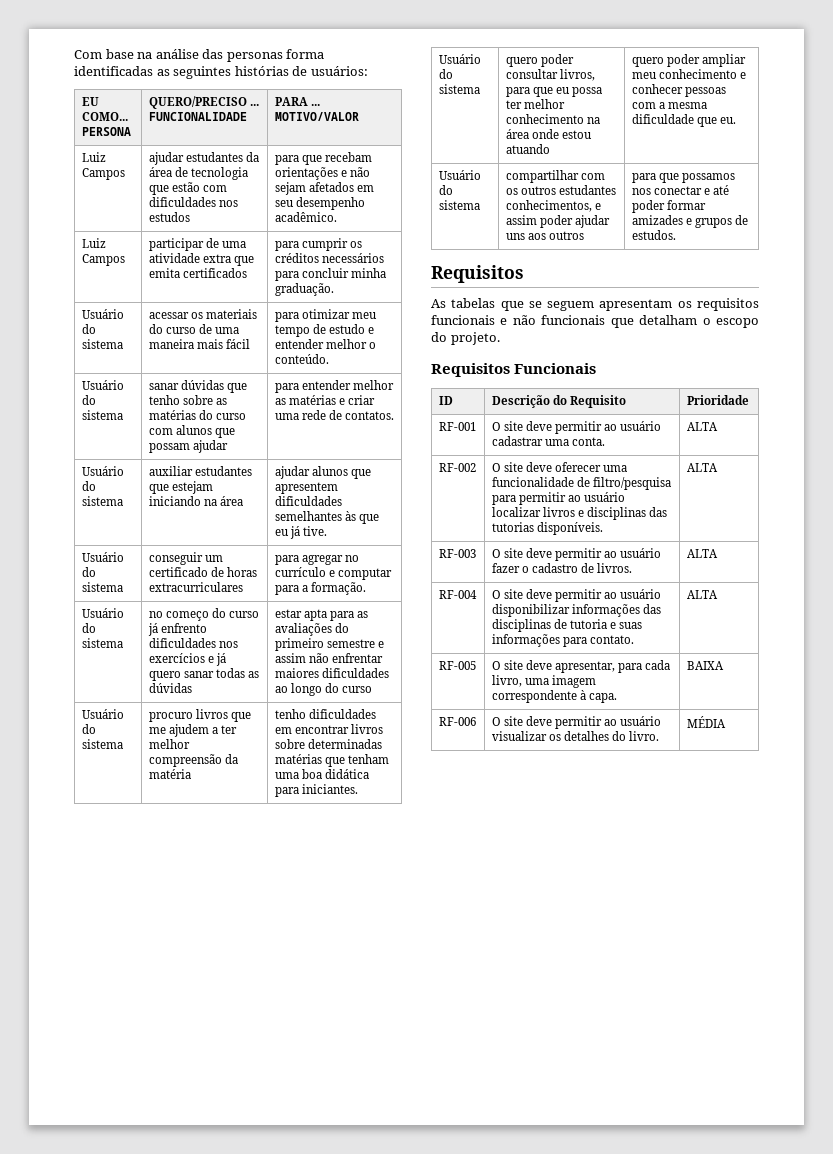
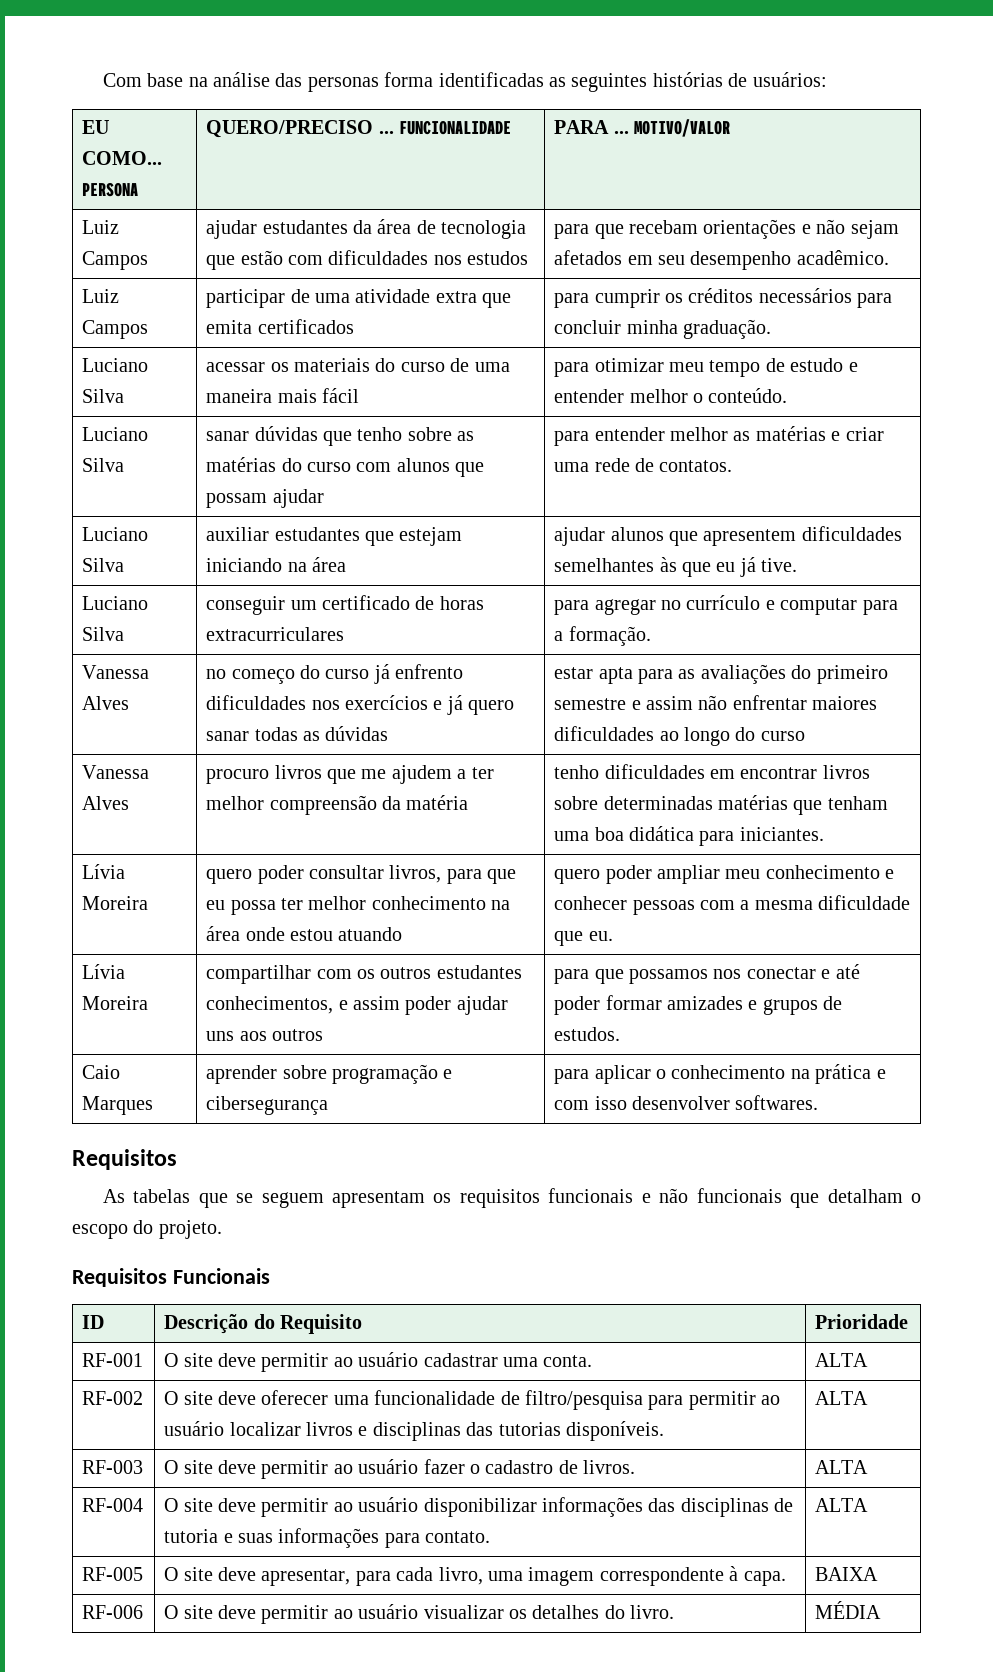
- Usuário do sistema | acessar os materiais do curso de uma maneira mais fácil | para otimizar meu tempo de estudo e entender melhor o conteúdo.
+ Luciano Silva | acessar os materiais do curso de uma maneira mais fácil | para otimizar meu tempo de estudo e entender melhor o conteúdo.
- Usuário do sistema | sanar dúvidas que tenho sobre as matérias do curso com alunos que possam ajudar | para entender melhor as matérias e criar uma rede de contatos.
+ Luciano Silva | sanar dúvidas que tenho sobre as matérias do curso com alunos que possam ajudar | para entender melhor as matérias e criar uma rede de contatos.
- Usuário do sistema | auxiliar estudantes que estejam iniciando na área | ajudar alunos que apresentem dificuldades semelhantes às que eu já tive.
+ Luciano Silva | auxiliar estudantes que estejam iniciando na área | ajudar alunos que apresentem dificuldades semelhantes às que eu já tive.
- Usuário do sistema | conseguir um certificado de horas extracurriculares | para agregar no currículo e computar para a formação.
+ Luciano Silva | conseguir um certificado de horas extracurriculares | para agregar no currículo e computar para a formação.
- Usuário do sistema | no começo do curso já enfrento dificuldades nos exercícios e já quero sanar todas as dúvidas | estar apta para as avaliações do primeiro semestre e assim não enfrentar maiores dificuldades ao longo do curso
+ Vanessa Alves | no começo do curso já enfrento dificuldades nos exercícios e já quero sanar todas as dúvidas | estar apta para as avaliações do primeiro semestre e assim não enfrentar maiores dificuldades ao longo do curso
- Usuário do sistema | procuro livros que me ajudem a ter melhor compreensão da matéria | tenho dificuldades em encontrar livros sobre determinadas matérias que tenham uma boa didática para iniciantes.
+ Vanessa Alves | procuro livros que me ajudem a ter melhor compreensão da matéria | tenho dificuldades em encontrar livros sobre determinadas matérias que tenham uma boa didática para iniciantes.
- Usuário do sistema | quero poder consultar livros, para que eu possa ter melhor conhecimento na área onde estou atuando | quero poder ampliar meu conhecimento e conhecer pessoas com a mesma dificuldade que eu.
+ Lívia Moreira | quero poder consultar livros, para que eu possa ter melhor conhecimento na área onde estou atuando | quero poder ampliar meu conhecimento e conhecer pessoas com a mesma dificuldade que eu.
- Usuário do sistema | compartilhar com os outros estudantes conhecimentos, e assim poder ajudar uns aos outros | para que possamos nos conectar e até poder formar amizades e grupos de estudos.
+ Lívia Moreira | compartilhar com os outros estudantes conhecimentos, e assim poder ajudar uns aos outros | para que possamos nos conectar e até poder formar amizades e grupos de estudos.
+ Caio Marques | aprender sobre programação e cibersegurança | para aplicar o conhecimento na prática e com isso desenvolver softwares.

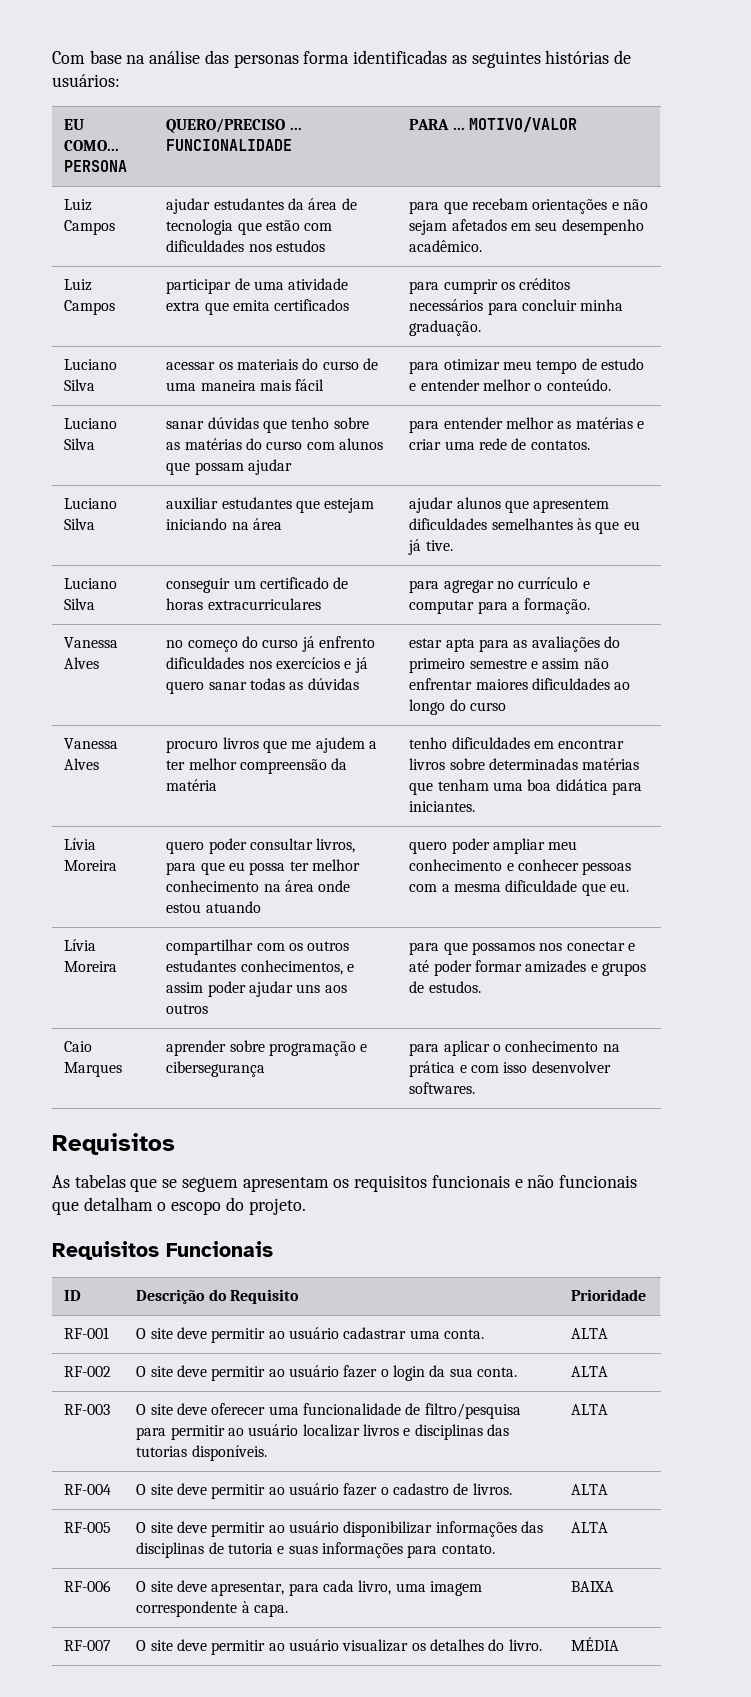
- RF-002 | O site deve oferecer uma funcionalidade de filtro/pesquisa para permitir ao usuário localizar livros e disciplinas das tutorias disponíveis. | ALTA
+ RF-002 | O site deve permitir ao usuário fazer o login da sua conta. | ALTA
+ RF-003 | O site deve oferecer uma funcionalidade de filtro/pesquisa para permitir ao usuário localizar livros e disciplinas das tutorias disponíveis. | ALTA
- RF-003 | O site deve permitir ao usuário fazer o cadastro de livros. | ALTA
+ RF-004 | O site deve permitir ao usuário fazer o cadastro de livros. | ALTA
- RF-004 | O site deve permitir ao usuário disponibilizar informações das disciplinas de tutoria e suas informações para contato. | ALTA
+ RF-005 | O site deve permitir ao usuário disponibilizar informações das disciplinas de tutoria e suas informações para contato. | ALTA
- RF-005 | O site deve apresentar, para cada livro, uma imagem correspondente à capa. | BAIXA
+ RF-006 | O site deve apresentar, para cada livro, uma imagem correspondente à capa. | BAIXA
- RF-006 | O site deve permitir ao usuário visualizar os detalhes do livro. | MÉDIA
+ RF-007 | O site deve permitir ao usuário visualizar os detalhes do livro. | MÉDIA

